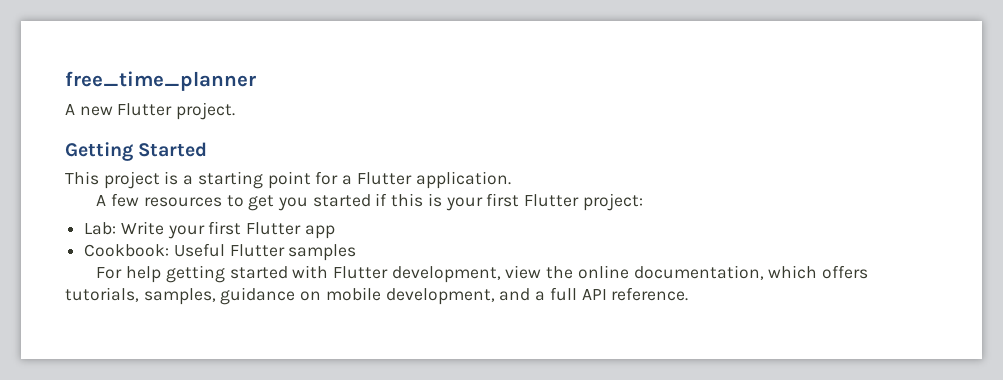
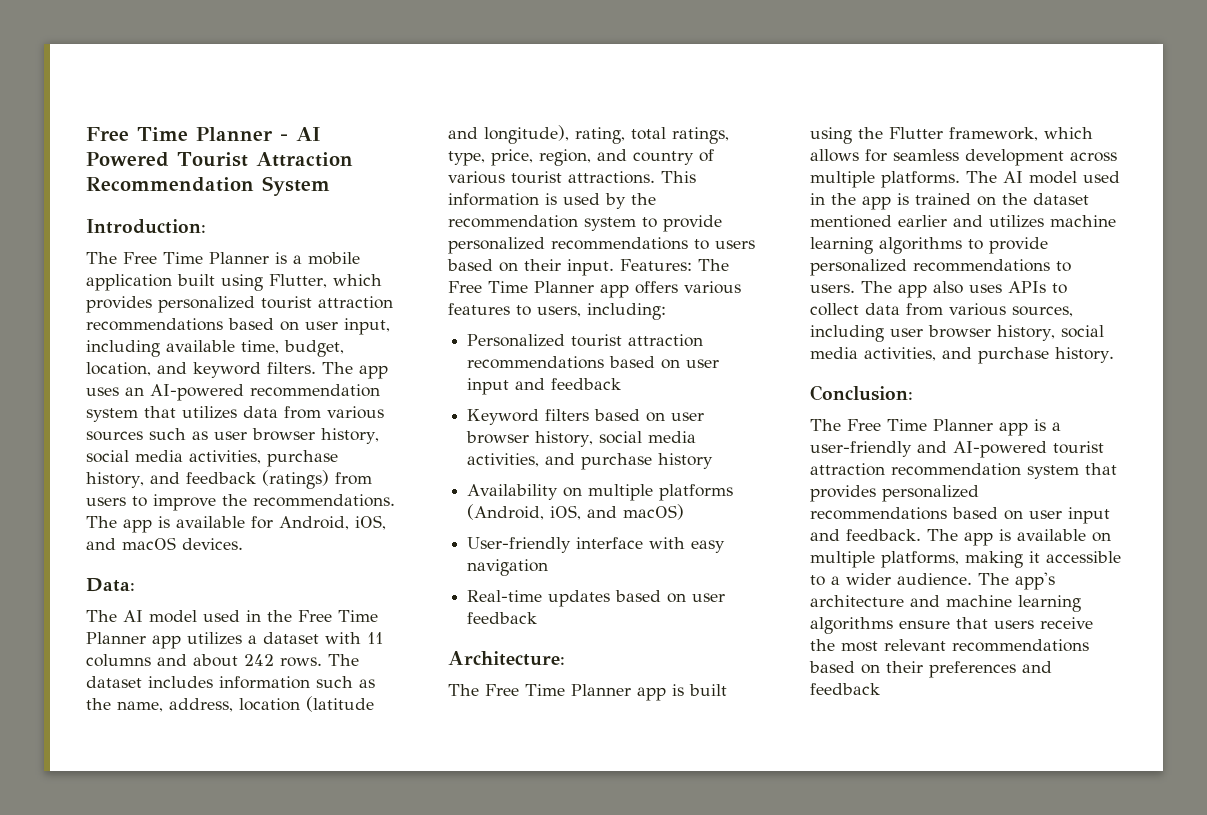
- free_time_planner
- A new Flutter project.
- Getting Started
- This project is a starting point for a Flutter application.
- A few resources to get you started if this is your first Flutter project:
- Lab: Write your first Flutter app
- Cookbook: Useful Flutter samples
- For help getting started with Flutter development, view the online documentation, which offers tutorials, samples, guidance on mobile development, and a full API reference.
+ Free Time Planner - AI Powered Tourist Attraction Recommendation System
+ Introduction:
+ The Free Time Planner is a mobile application built using Flutter, which provides personalized tourist attraction recommendations based on user input, including available time, budget, location, and keyword filters. The app uses an AI-powered recommendation system that utilizes data from various sources such as user browser history, social media activities, purchase history, and feedback (ratings) from users to improve the recommendations. The app is available for Android, iOS, and macOS devices.
+ Data:
+ The AI model used in the Free Time Planner app utilizes a dataset with 11 columns and about 242 rows. The dataset includes information such as the name, address, location (latitude and longitude), rating, total ratings, type, price, region, and country of various tourist attractions. This information is used by the recommendation system to provide personalized recommendations to users based on their input. Features: The Free Time Planner app offers various features to users, including:
+ Personalized tourist attraction recommendations based on user input and feedback
+ Keyword filters based on user browser history, social media activities, and purchase history
+ Availability on multiple platforms (Android, iOS, and macOS)
+ User-friendly interface with easy navigation
+ Real-time updates based on user feedback
+ Architecture:
+ The Free Time Planner app is built using the Flutter framework, which allows for seamless development across multiple platforms. The AI model used in the app is trained on the dataset mentioned earlier and utilizes machine learning algorithms to provide personalized recommendations to users. The app also uses APIs to collect data from various sources, including user browser history, social media activities, and purchase history.
+ Conclusion:
+ The Free Time Planner app is a user-friendly and AI-powered tourist attraction recommendation system that provides personalized recommendations based on user input and feedback. The app is available on multiple platforms, making it accessible to a wider audience. The app's architecture and machine learning algorithms ensure that users receive the most relevant recommendations based on their preferences and feedback

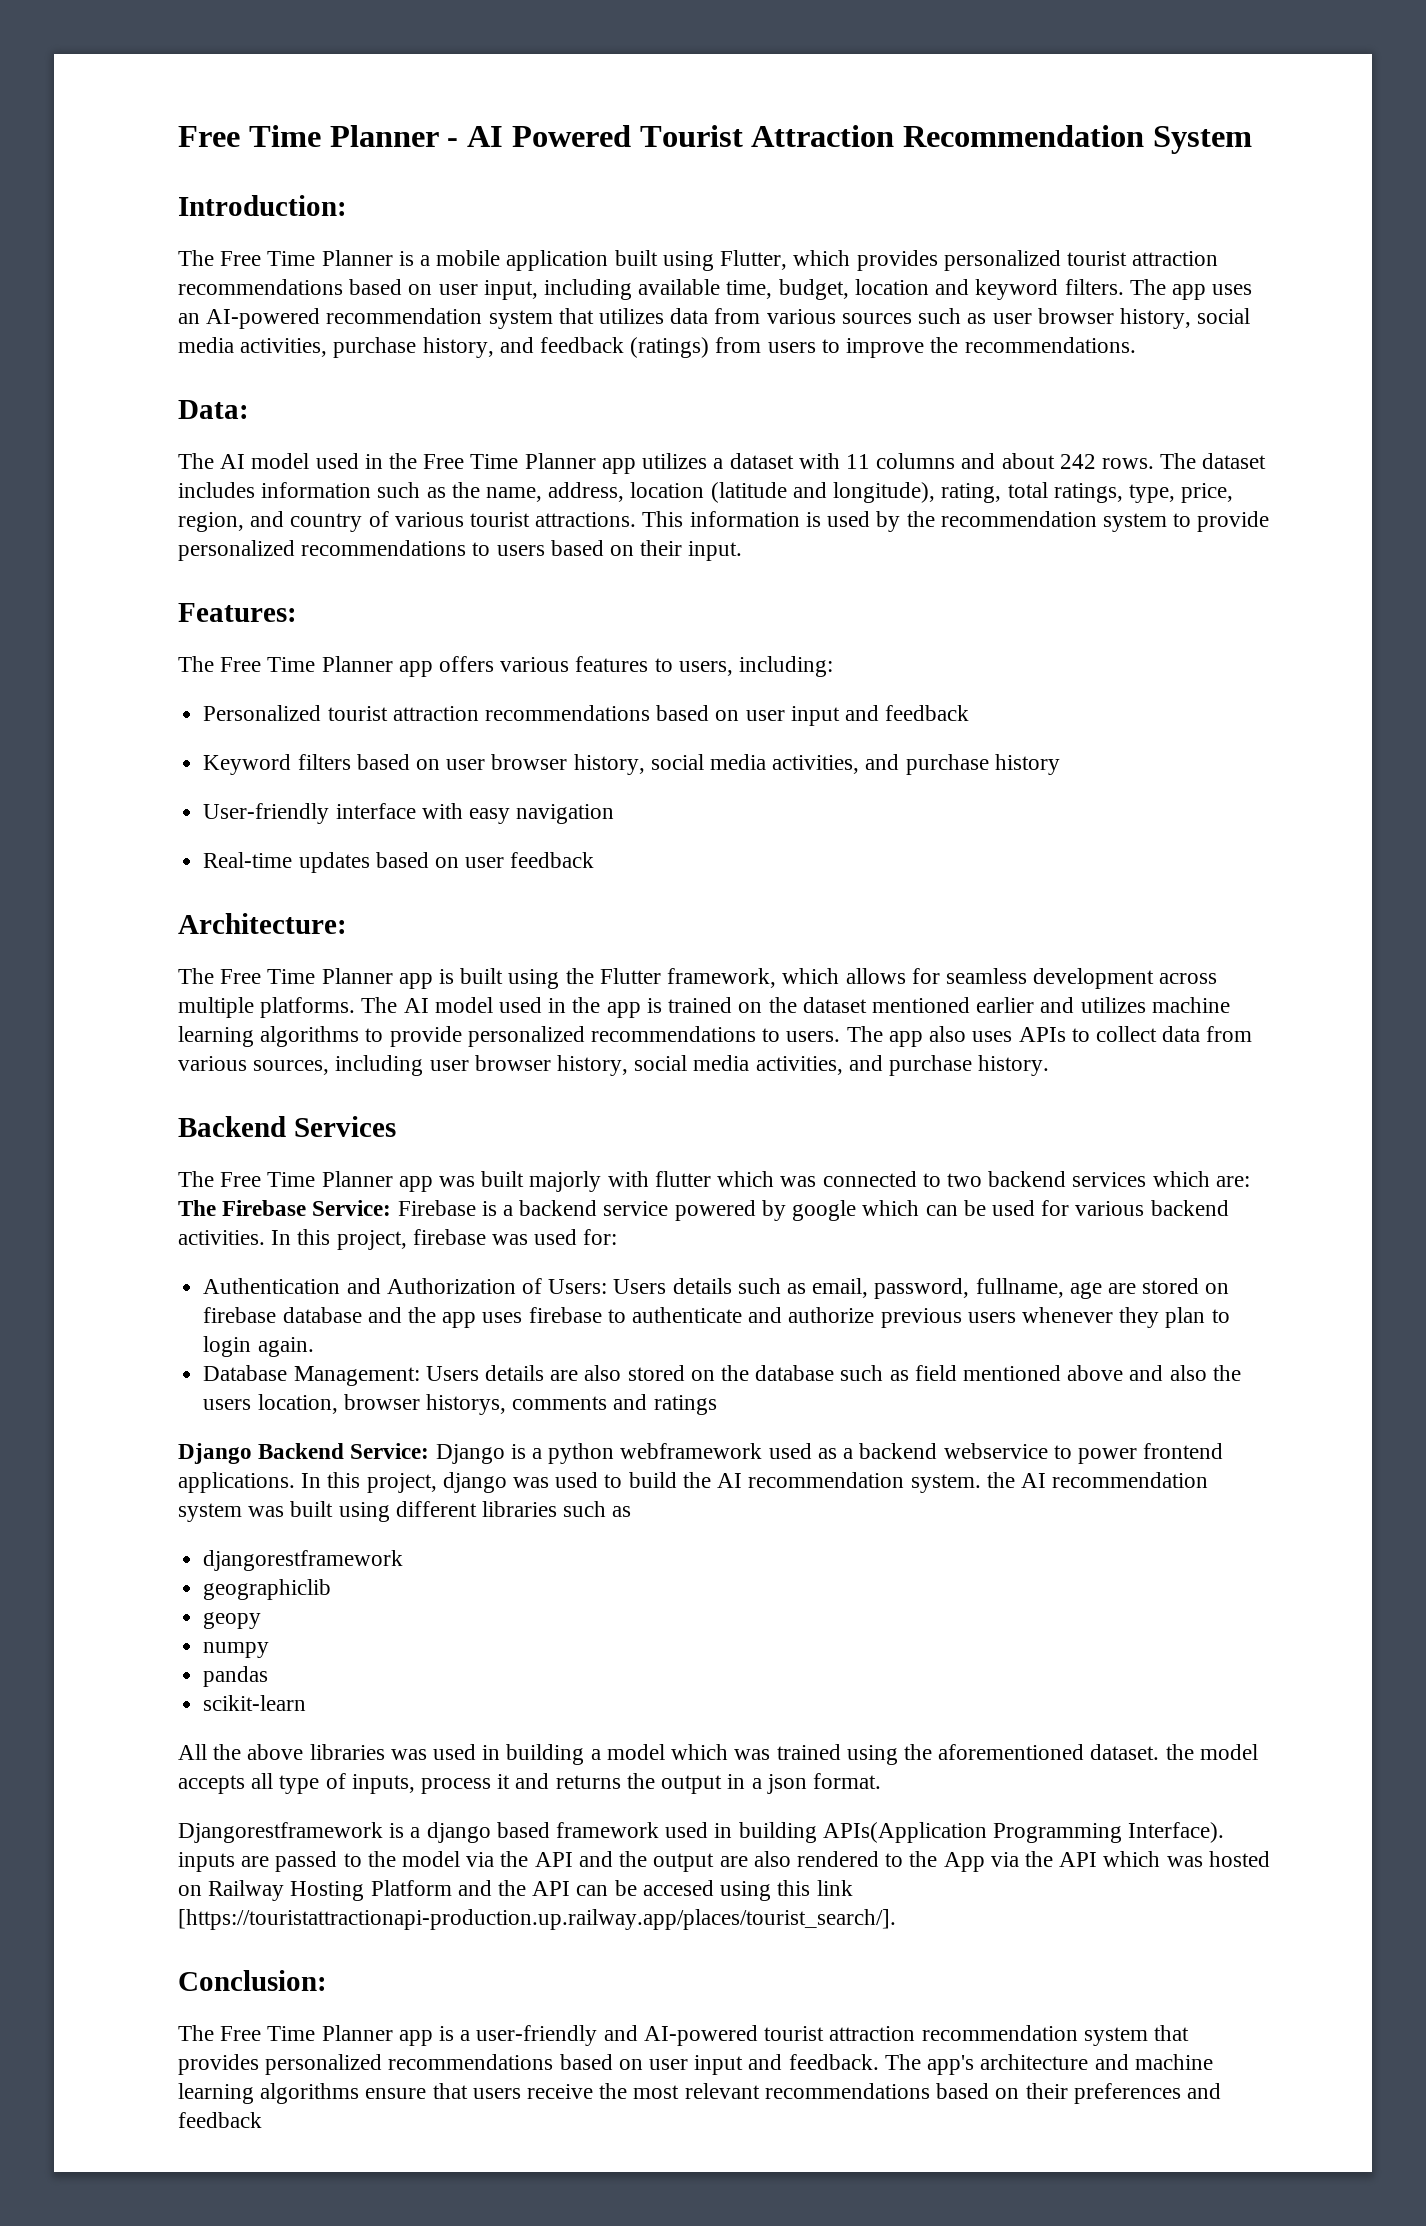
- The Free Time Planner is a mobile application built using Flutter, which provides personalized tourist attraction recommendations based on user input, including available time, budget, location, and keyword filters.
+ The Free Time Planner is a mobile application built using Flutter, which provides personalized tourist attraction recommendations based on user input, including available time, budget, location and keyword filters.
- The app is available for Android, iOS, and macOS devices.
- This information is used by the recommendation system to provide personalized recommendations to users based on their input. Features: The Free Time Planner app offers various features to users, including:
+ This information is used by the recommendation system to provide personalized recommendations to users based on their input.
+ Features:
+ The Free Time Planner app offers various features to users, including:
- Availability on multiple platforms (Android, iOS, and macOS)
+ Backend Services
+ The Free Time Planner app was built majorly with flutter which was connected to two backend services which are: The Firebase Service: Firebase is a backend service powered by google which can be used for various backend activities. In this project, firebase was used for:
+ Authentication and Authorization of Users: Users details such as email, password, fullname, age are stored on firebase database and the app uses firebase to authenticate and authorize previous users whenever they plan to login again.
+ Database Management: Users details are also stored on the database such as field mentioned above and also the users location, browser historys, comments and ratings
+ Django Backend Service: Django is a python webframework used as a backend webservice to power frontend applications. In this project, django was used to build the AI recommendation system. the AI recommendation system was built using different libraries such as
+ djangorestframework
+ geographiclib
+ geopy
+ numpy
+ pandas
+ scikit-learn
+ All the above libraries was used in building a model which was trained using the aforementioned dataset. the model accepts all type of inputs, process it and returns the output in a json format.
+ Djangorestframework is a django based framework used in building APIs(Application Programming Interface). inputs are passed to the model via the API and the output are also rendered to the App via the API which was hosted on Railway Hosting Platform and the API can be accesed using this link [https://touristattractionapi-production.up.railway.app/places/tourist_search/].
- The app is available on multiple platforms, making it accessible to a wider audience. The app's architecture and machine learning algorithms ensure that users receive the most relevant recommendations based on their preferences and feedback
+ The app's architecture and machine learning algorithms ensure that users receive the most relevant recommendations based on their preferences and feedback

